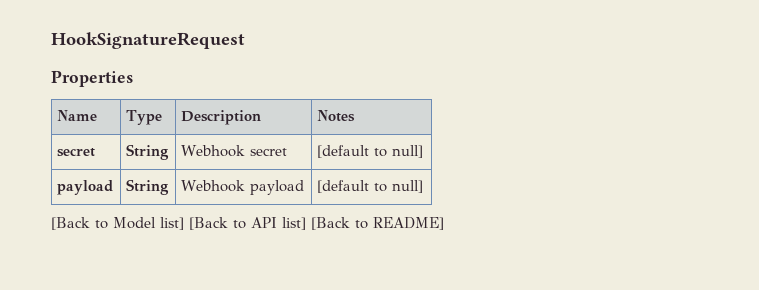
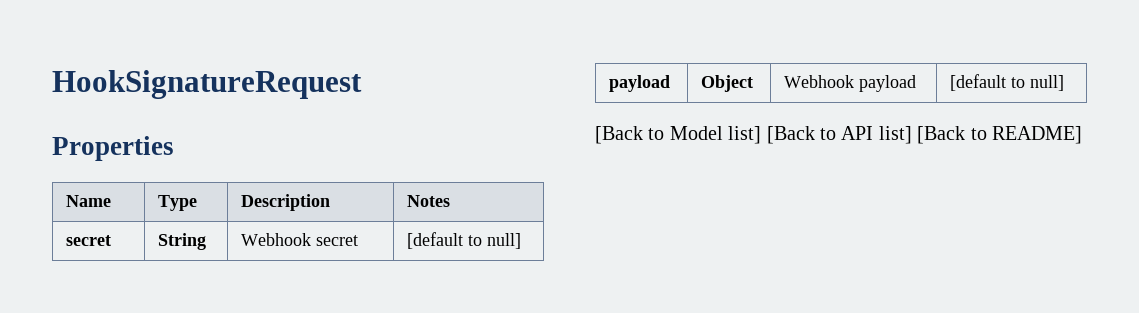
- payload | String | Webhook payload | [default to null]
+ payload | Object | Webhook payload | [default to null]

